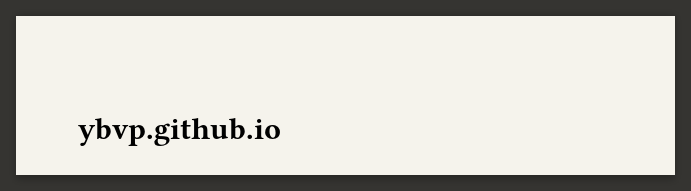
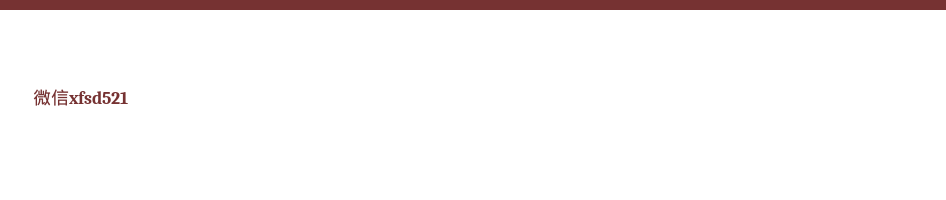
- ybvp.github.io
+ 微信xfsd521

